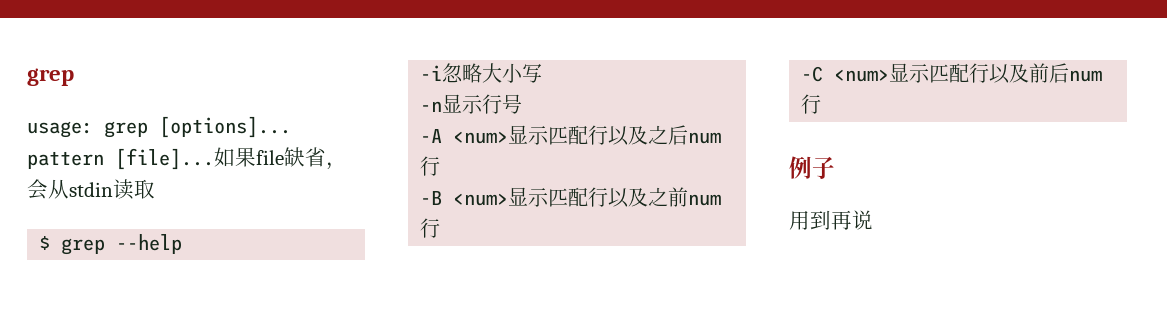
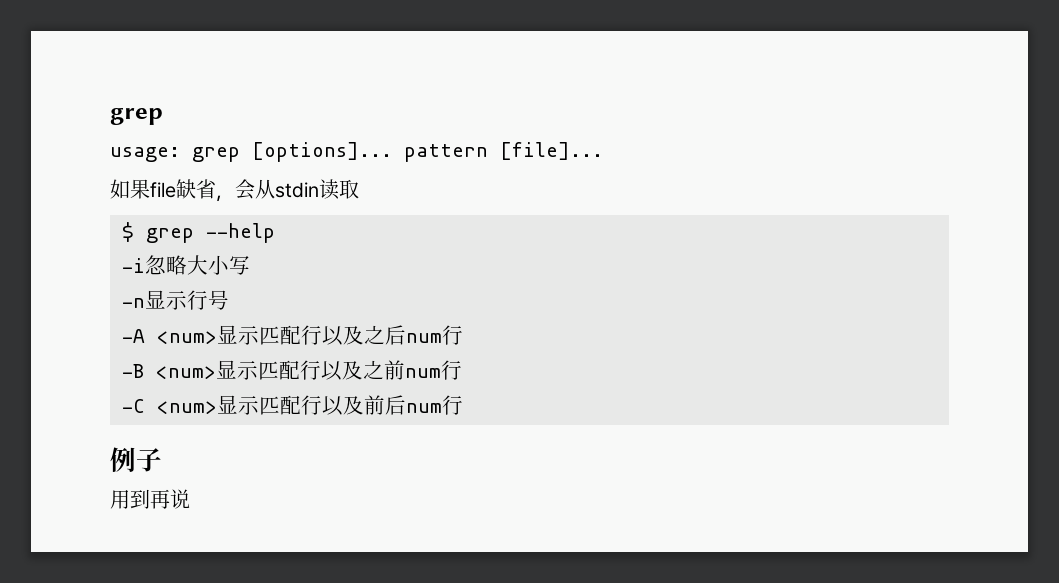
- usage: grep [options]... pattern [file]...如果file缺省，会从stdin读取
+ usage: grep [options]... pattern [file]...
+ 如果file缺省，会从stdin读取

